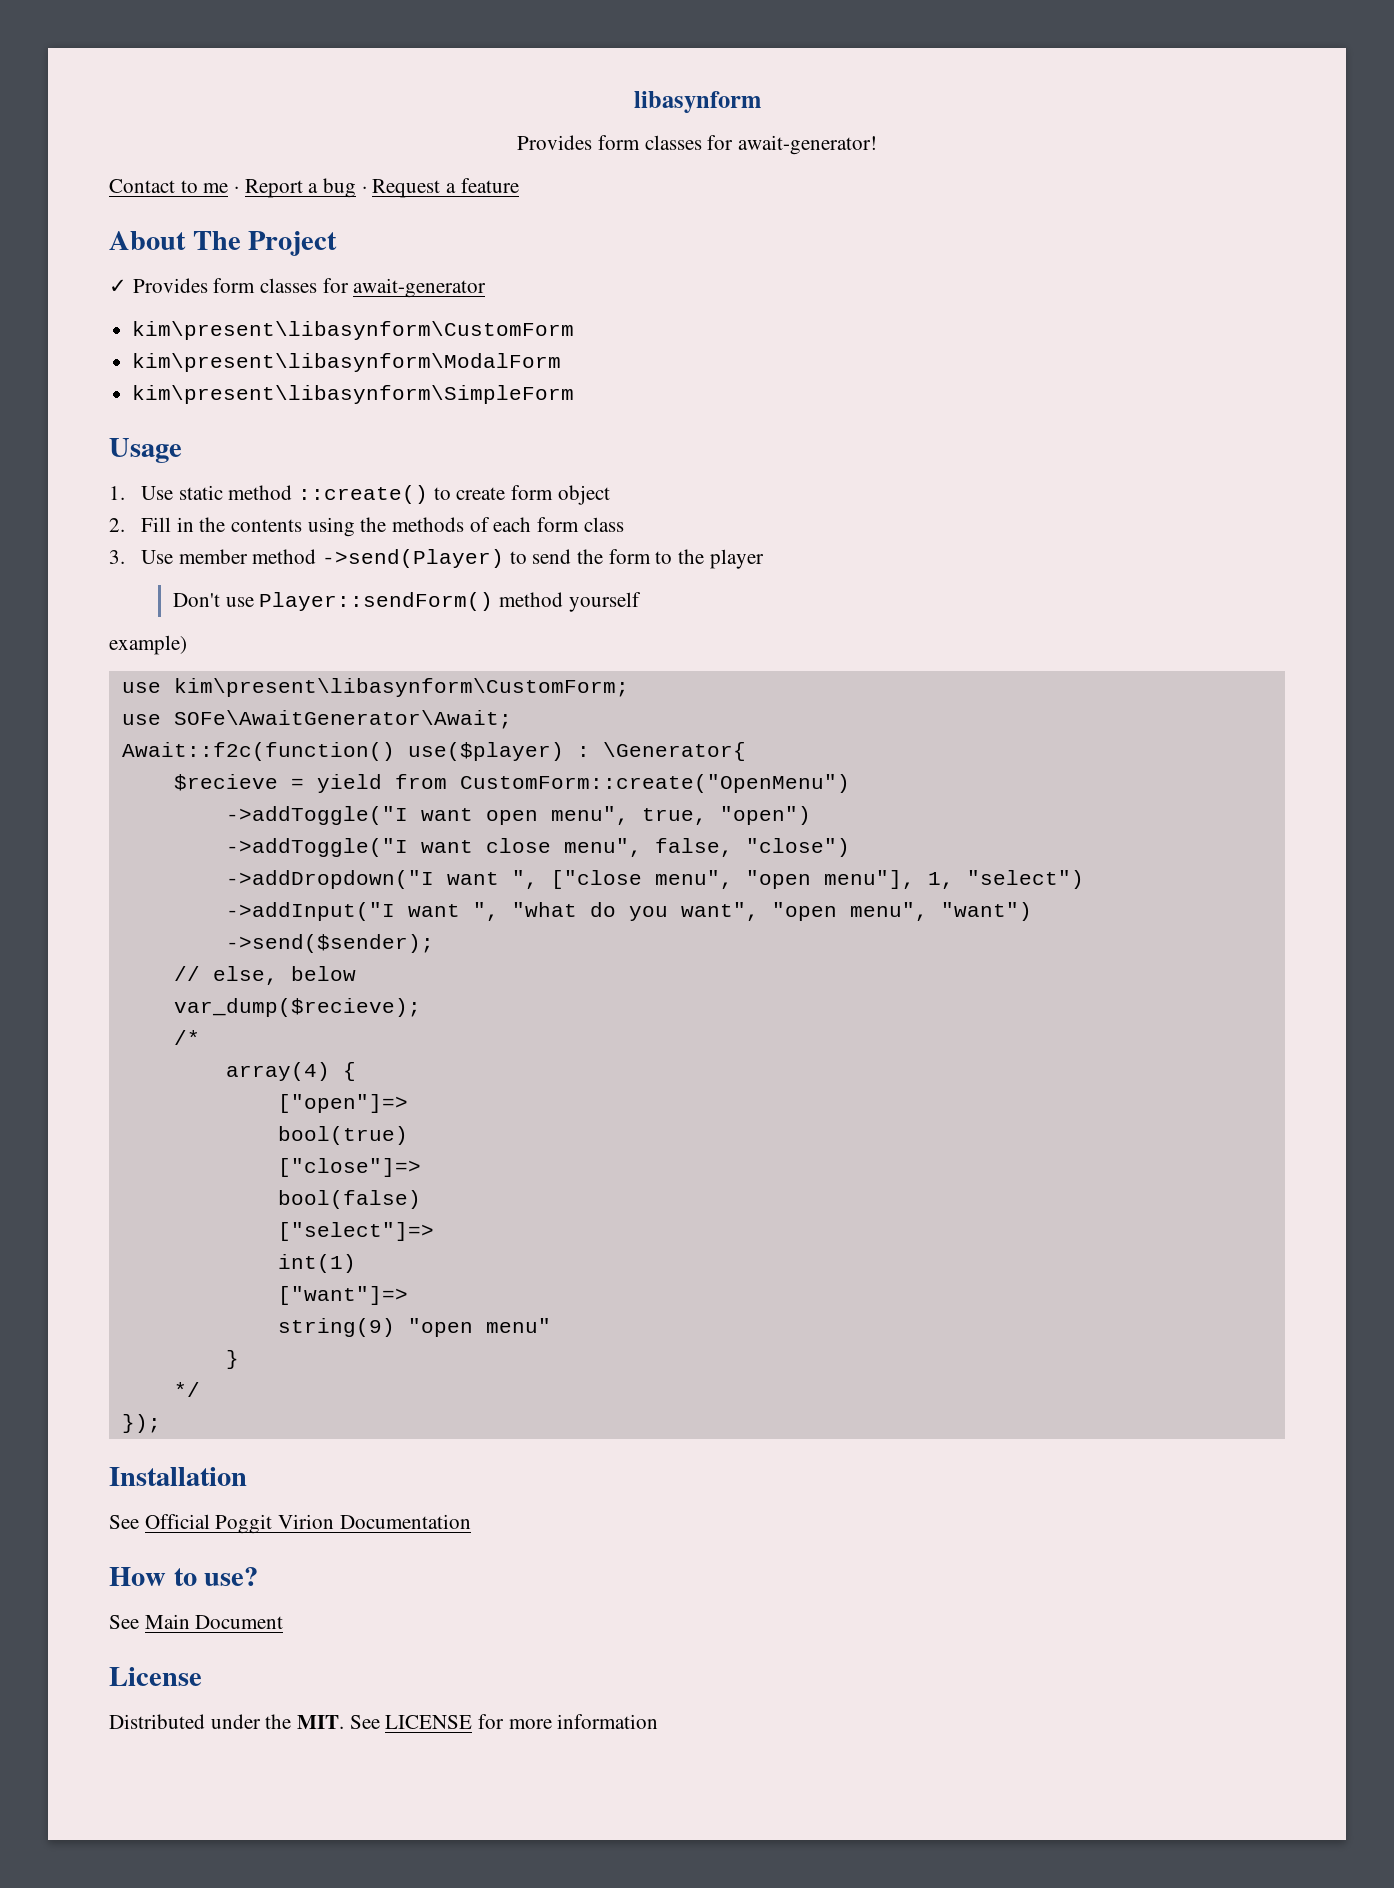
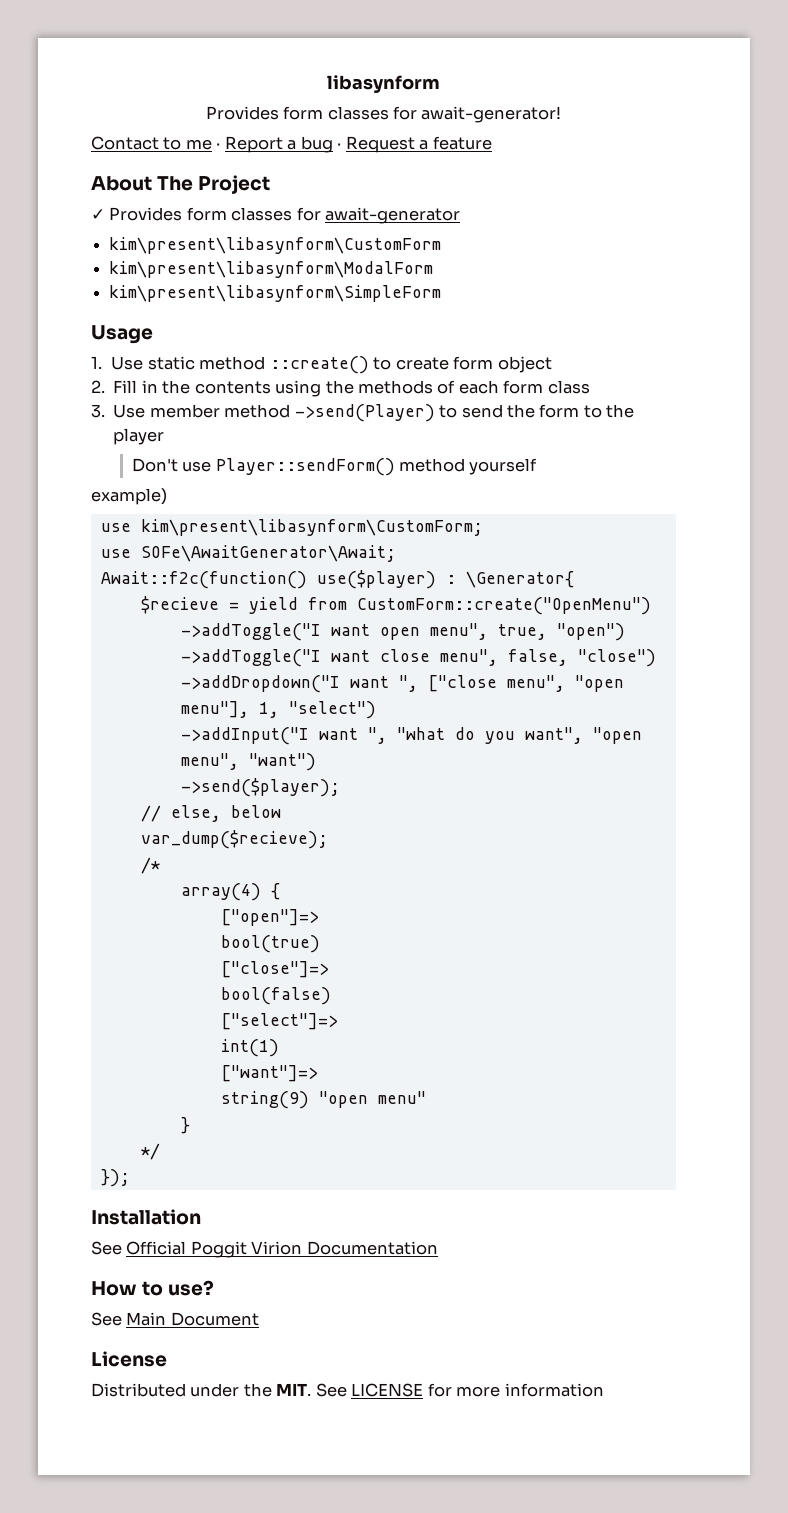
- ->send($sender);
+ ->send($player);

